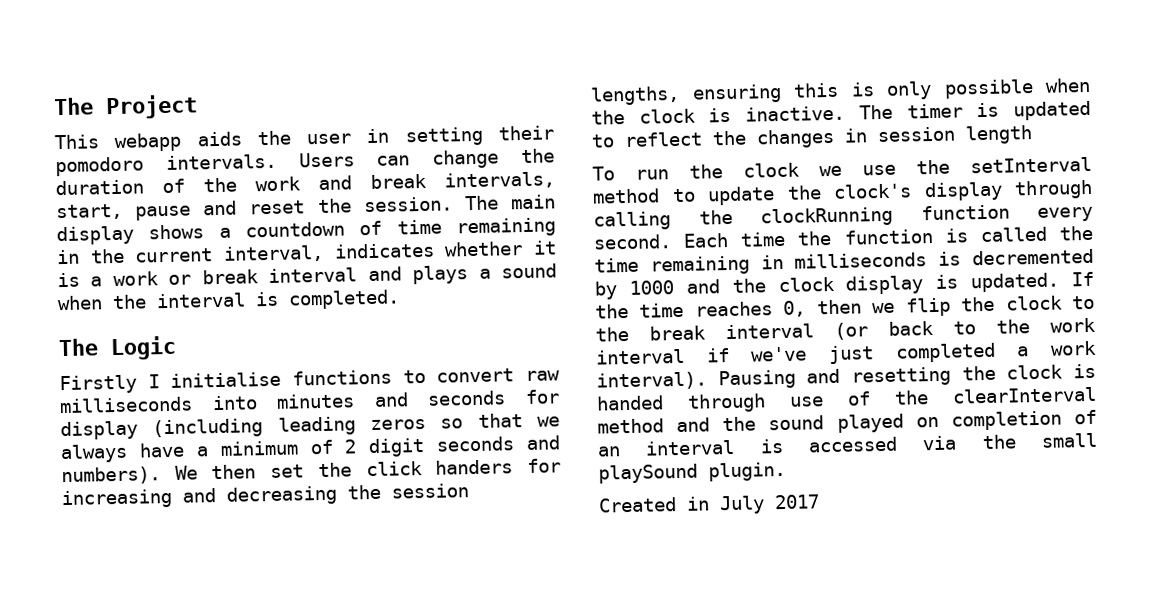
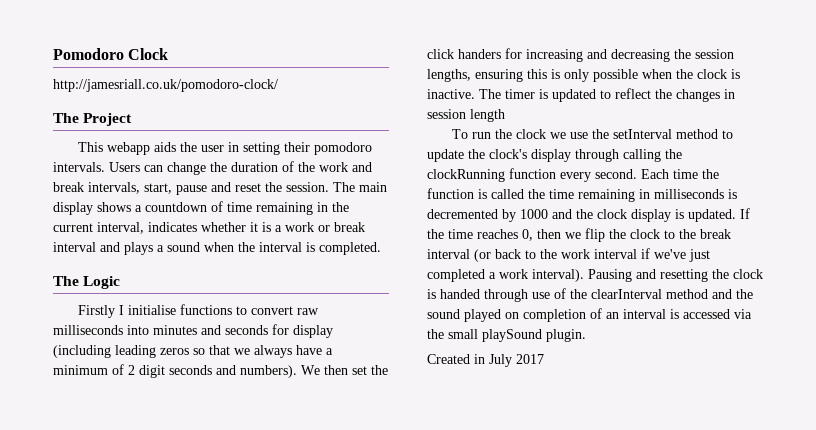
+ Pomodoro Clock
+ http://jamesriall.co.uk/pomodoro-clock/

